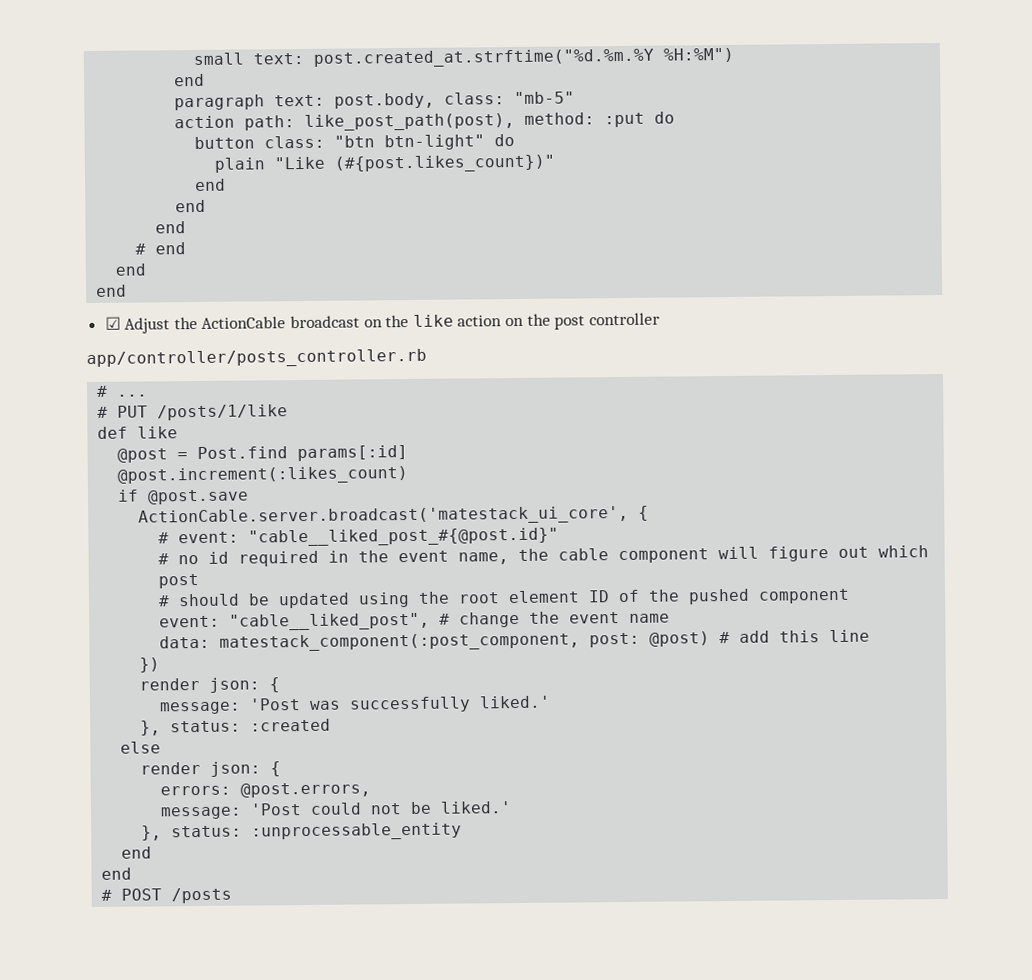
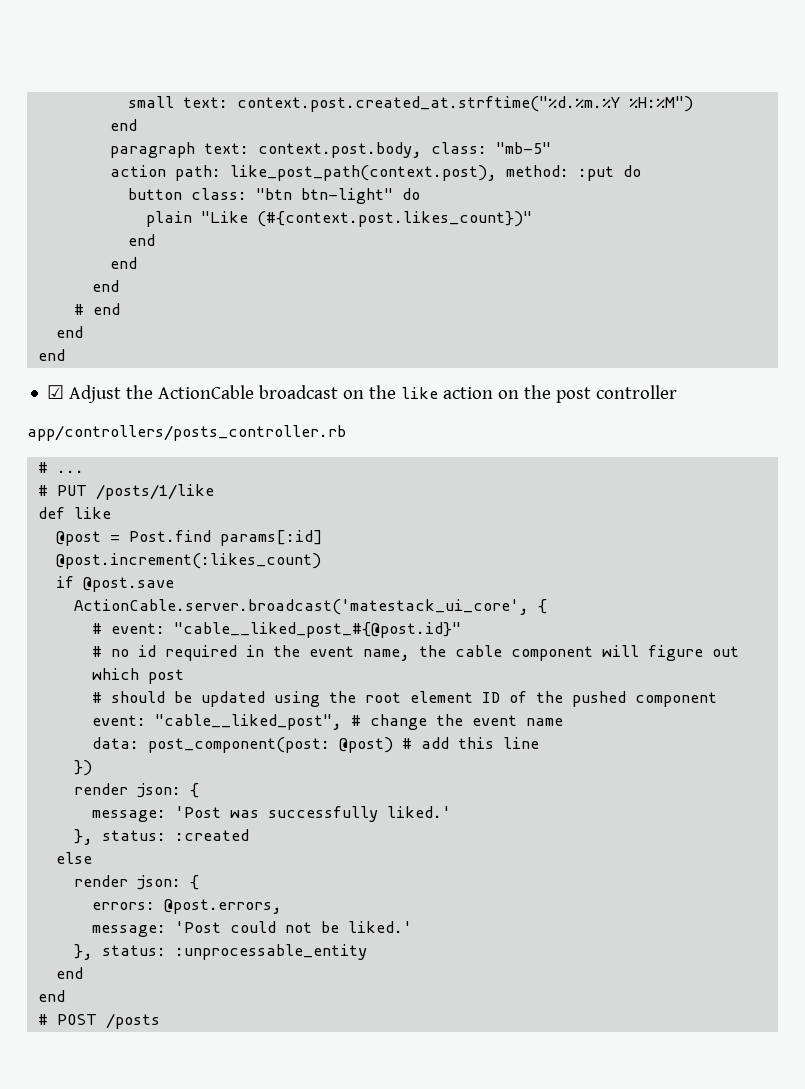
- small text: post.created_at.strftime("%d.%m.%Y %H:%M")
+ small text: context.post.created_at.strftime("%d.%m.%Y %H:%M")
- paragraph text: post.body, class: "mb-5"
+ paragraph text: context.post.body, class: "mb-5"
- action path: like_post_path(post), method: :put do
+ action path: like_post_path(context.post), method: :put do
- plain "Like (#{post.likes_count})"
+ plain "Like (#{context.post.likes_count})"
- app/controller/posts_controller.rb
+ app/controllers/posts_controller.rb
- data: matestack_component(:post_component, post: @post) # add this line
+ data: post_component(post: @post) # add this line

